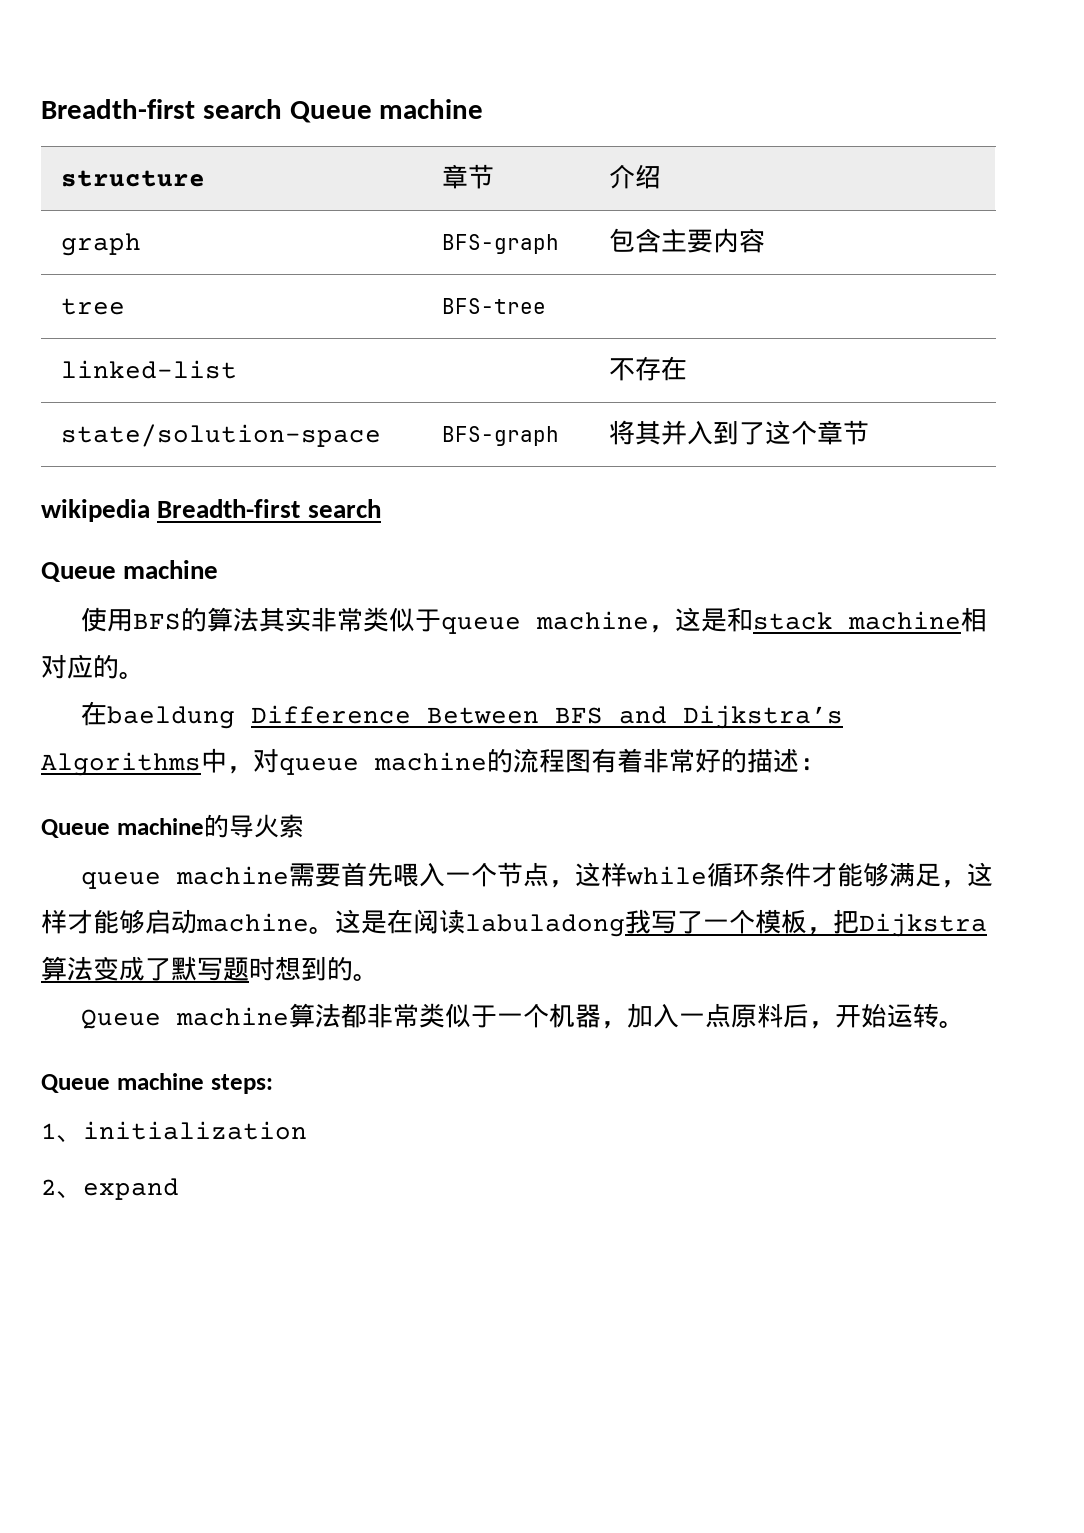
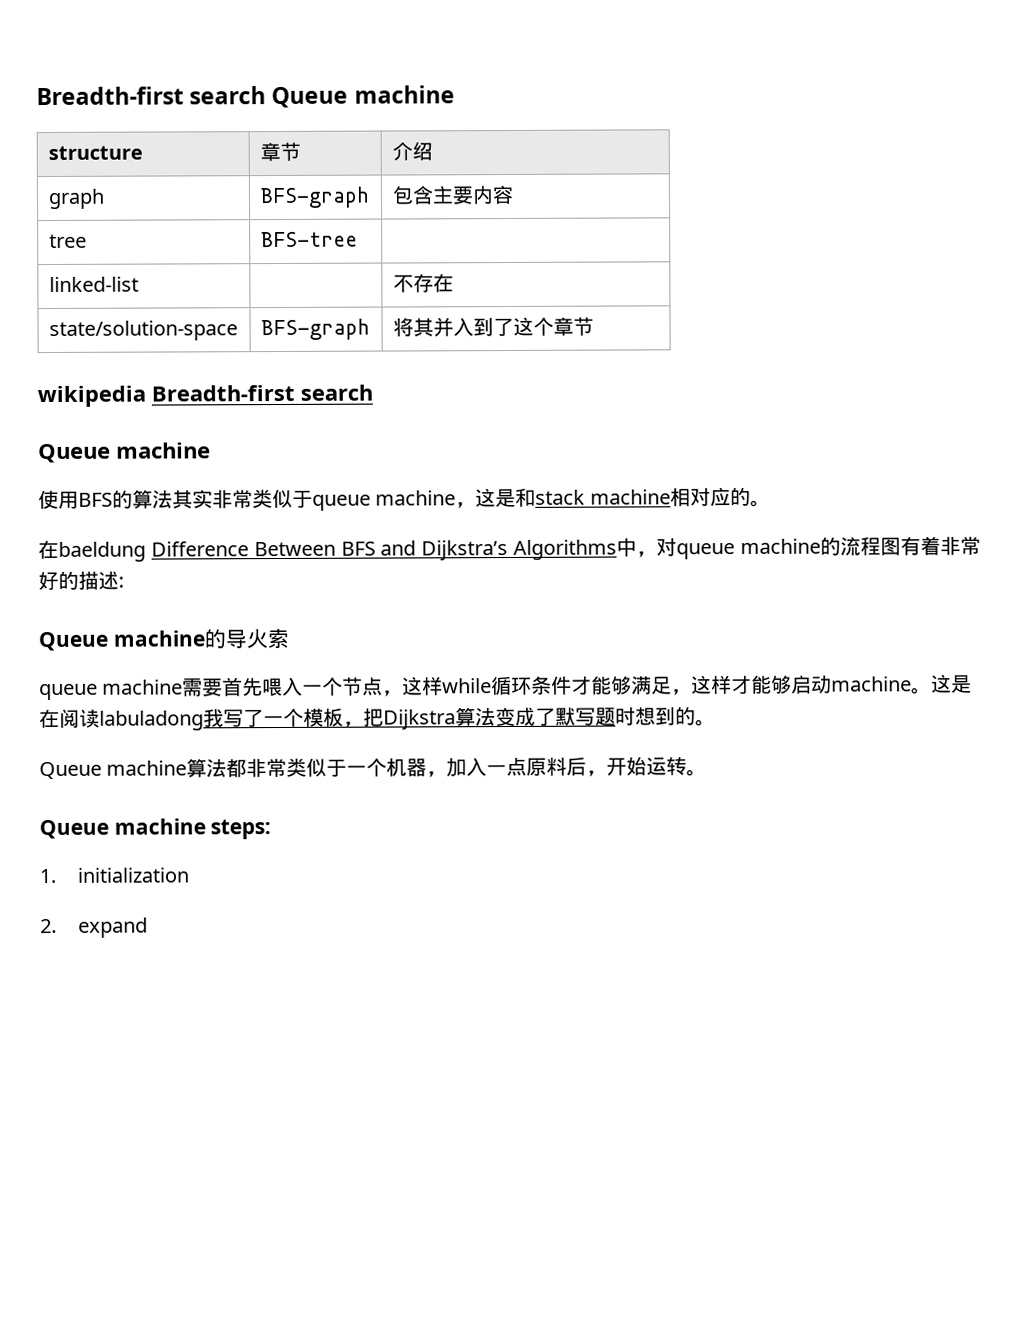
- 1、initialization
+ 1. initialization
- 2、expand
+ 2. expand

